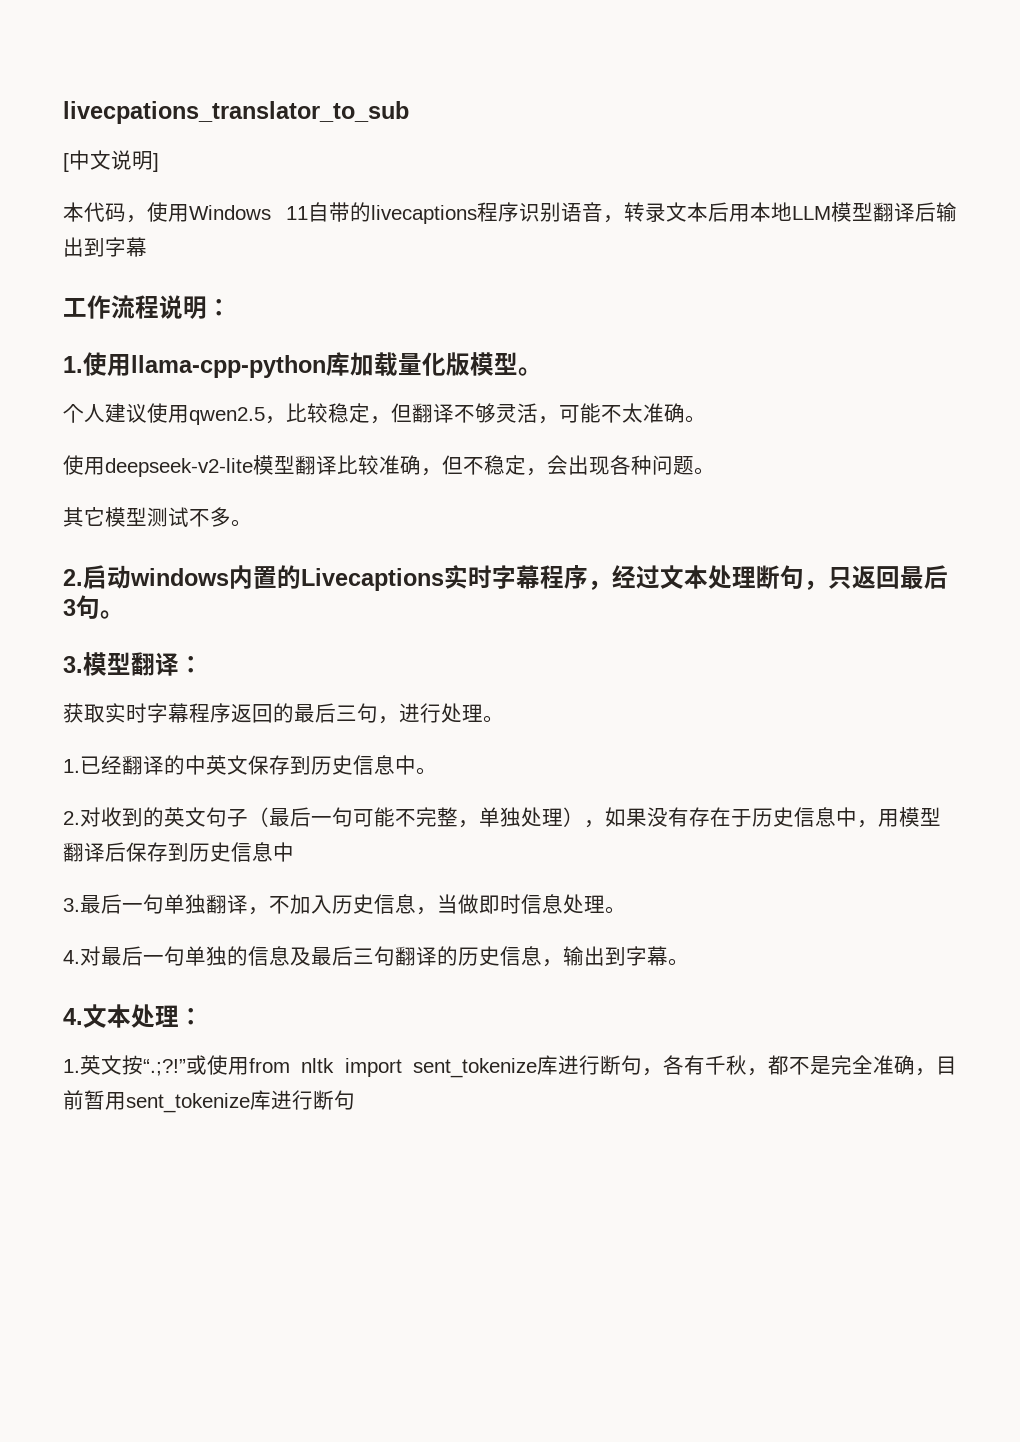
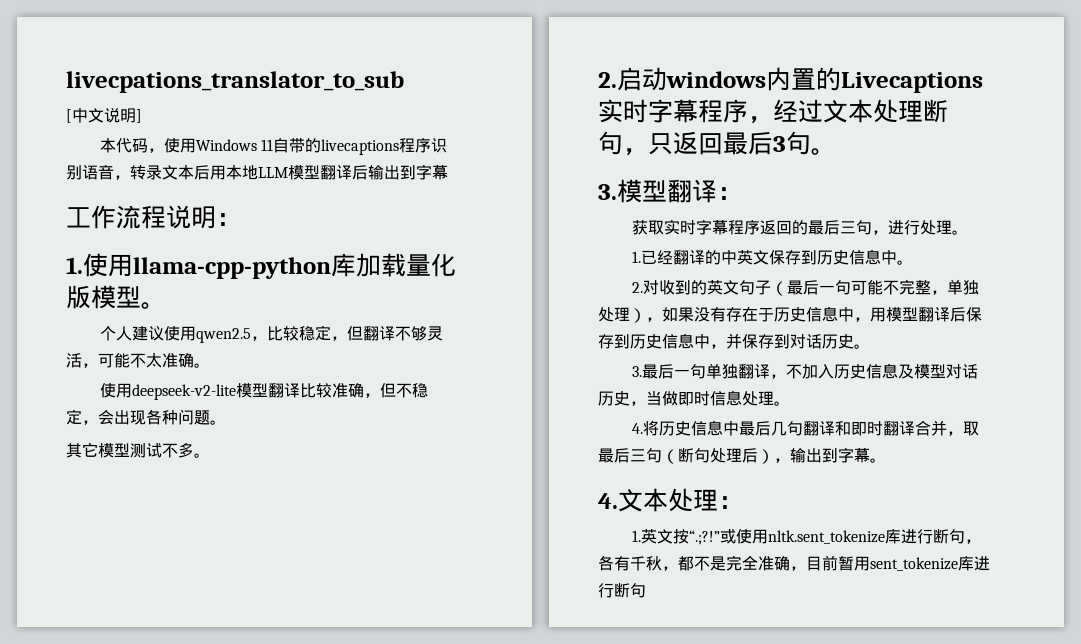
- 2.对收到的英文句子（最后一句可能不完整，单独处理），如果没有存在于历史信息中，用模型翻译后保存到历史信息中
+ 2.对收到的英文句子（最后一句可能不完整，单独处理），如果没有存在于历史信息中，用模型翻译后保存到历史信息中，并保存到对话历史。
- 3.最后一句单独翻译，不加入历史信息，当做即时信息处理。
+ 3.最后一句单独翻译，不加入历史信息及模型对话历史，当做即时信息处理。
- 4.对最后一句单独的信息及最后三句翻译的历史信息，输出到字幕。
+ 4.将历史信息中最后几句翻译和即时翻译合并，取最后三句（断句处理后），输出到字幕。
- 或使用from nltk import sent_tokenize库进行断句，各有千秋，都不是完全准确，目前暂用sent_tokenize库进行断句
+ 或使用nltk.sent_tokenize库进行断句，各有千秋，都不是完全准确，目前暂用sent_tokenize库进行断句

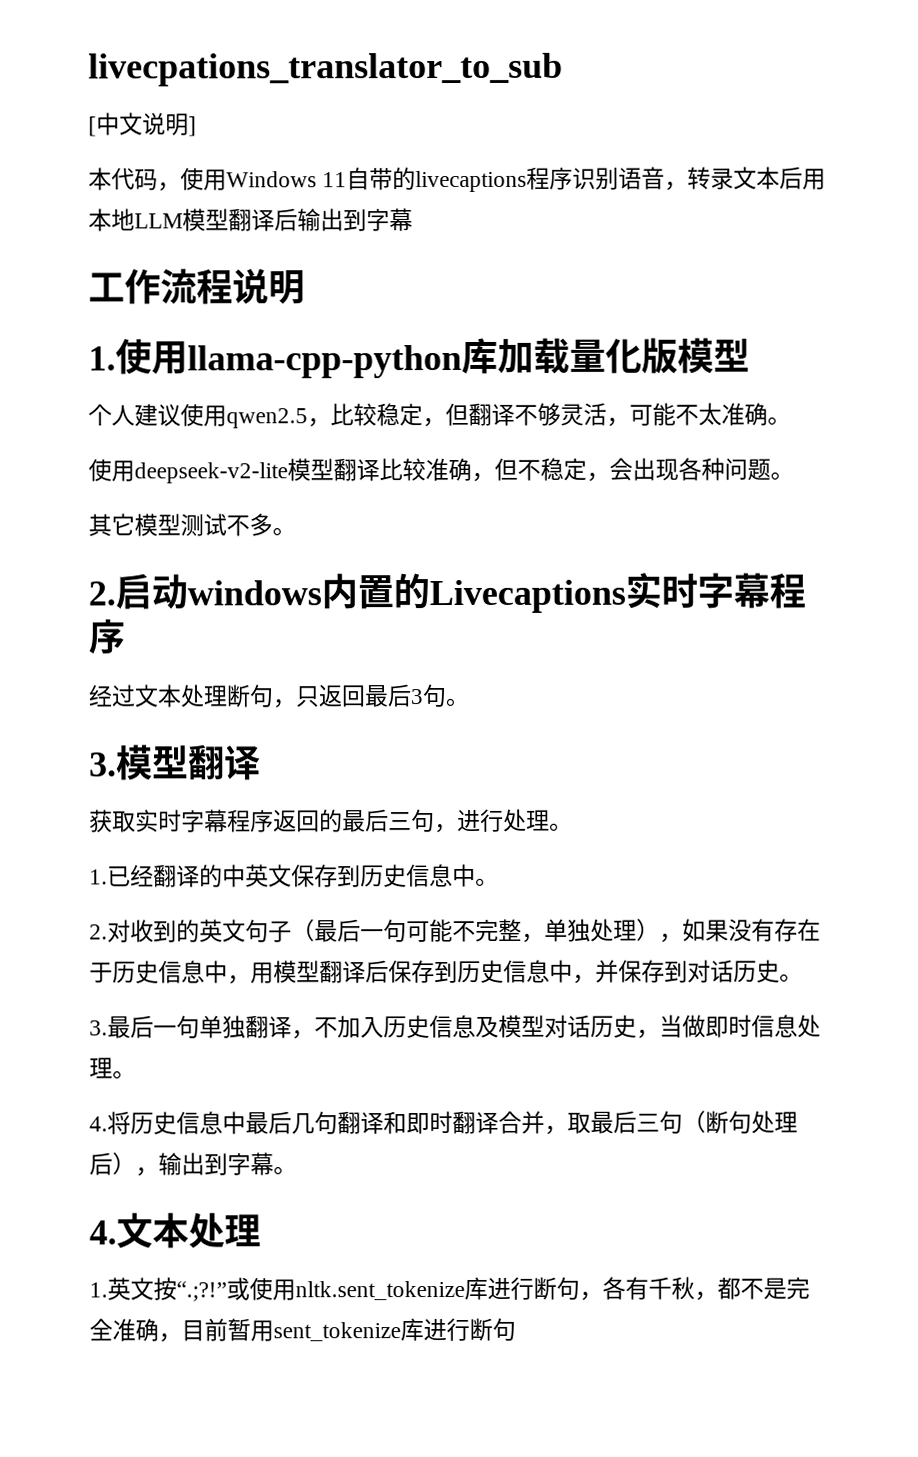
- 工作流程说明：
+ 工作流程说明
- 1.使用llama-cpp-python库加载量化版模型。
+ 1.使用llama-cpp-python库加载量化版模型
- 2.启动windows内置的Livecaptions实时字幕程序，经过文本处理断句，只返回最后3句。
+ 2.启动windows内置的Livecaptions实时字幕程序
+ 经过文本处理断句，只返回最后3句。
- 3.模型翻译：
+ 3.模型翻译
- 4.文本处理：
+ 4.文本处理

